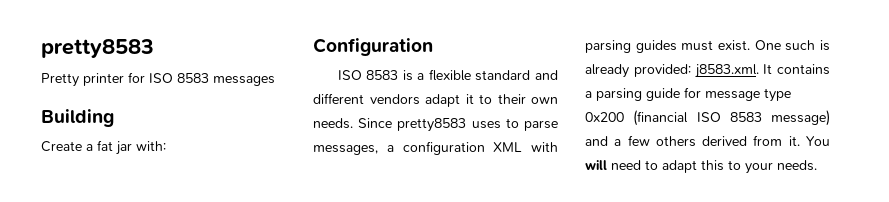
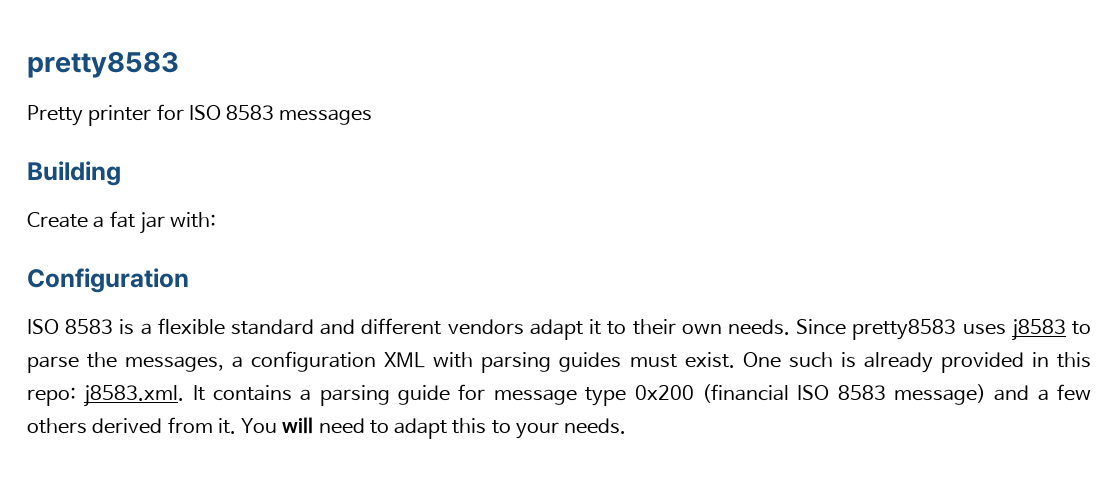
- Since pretty8583 uses to parse messages, a configuration XML with parsing guides must exist.
+ Since pretty8583 uses j8583 to parse the messages, a configuration XML with parsing guides must exist.
- One such is already provided: j8583.xml. It contains a parsing guide for message type 0x200 (financial ISO 8583 message) and a few others derived from it.
+ One such is already provided in this repo: j8583.xml. It contains a parsing guide for message type 0x200 (financial ISO 8583 message) and a few others derived from it.

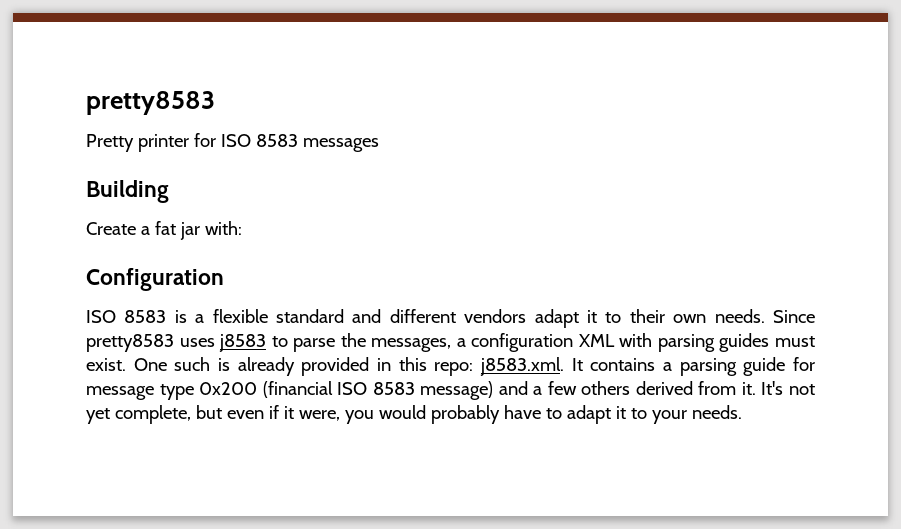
- You will need to adapt this to your needs.
+ It's not yet complete, but even if it were, you would probably have to adapt it to your needs.

